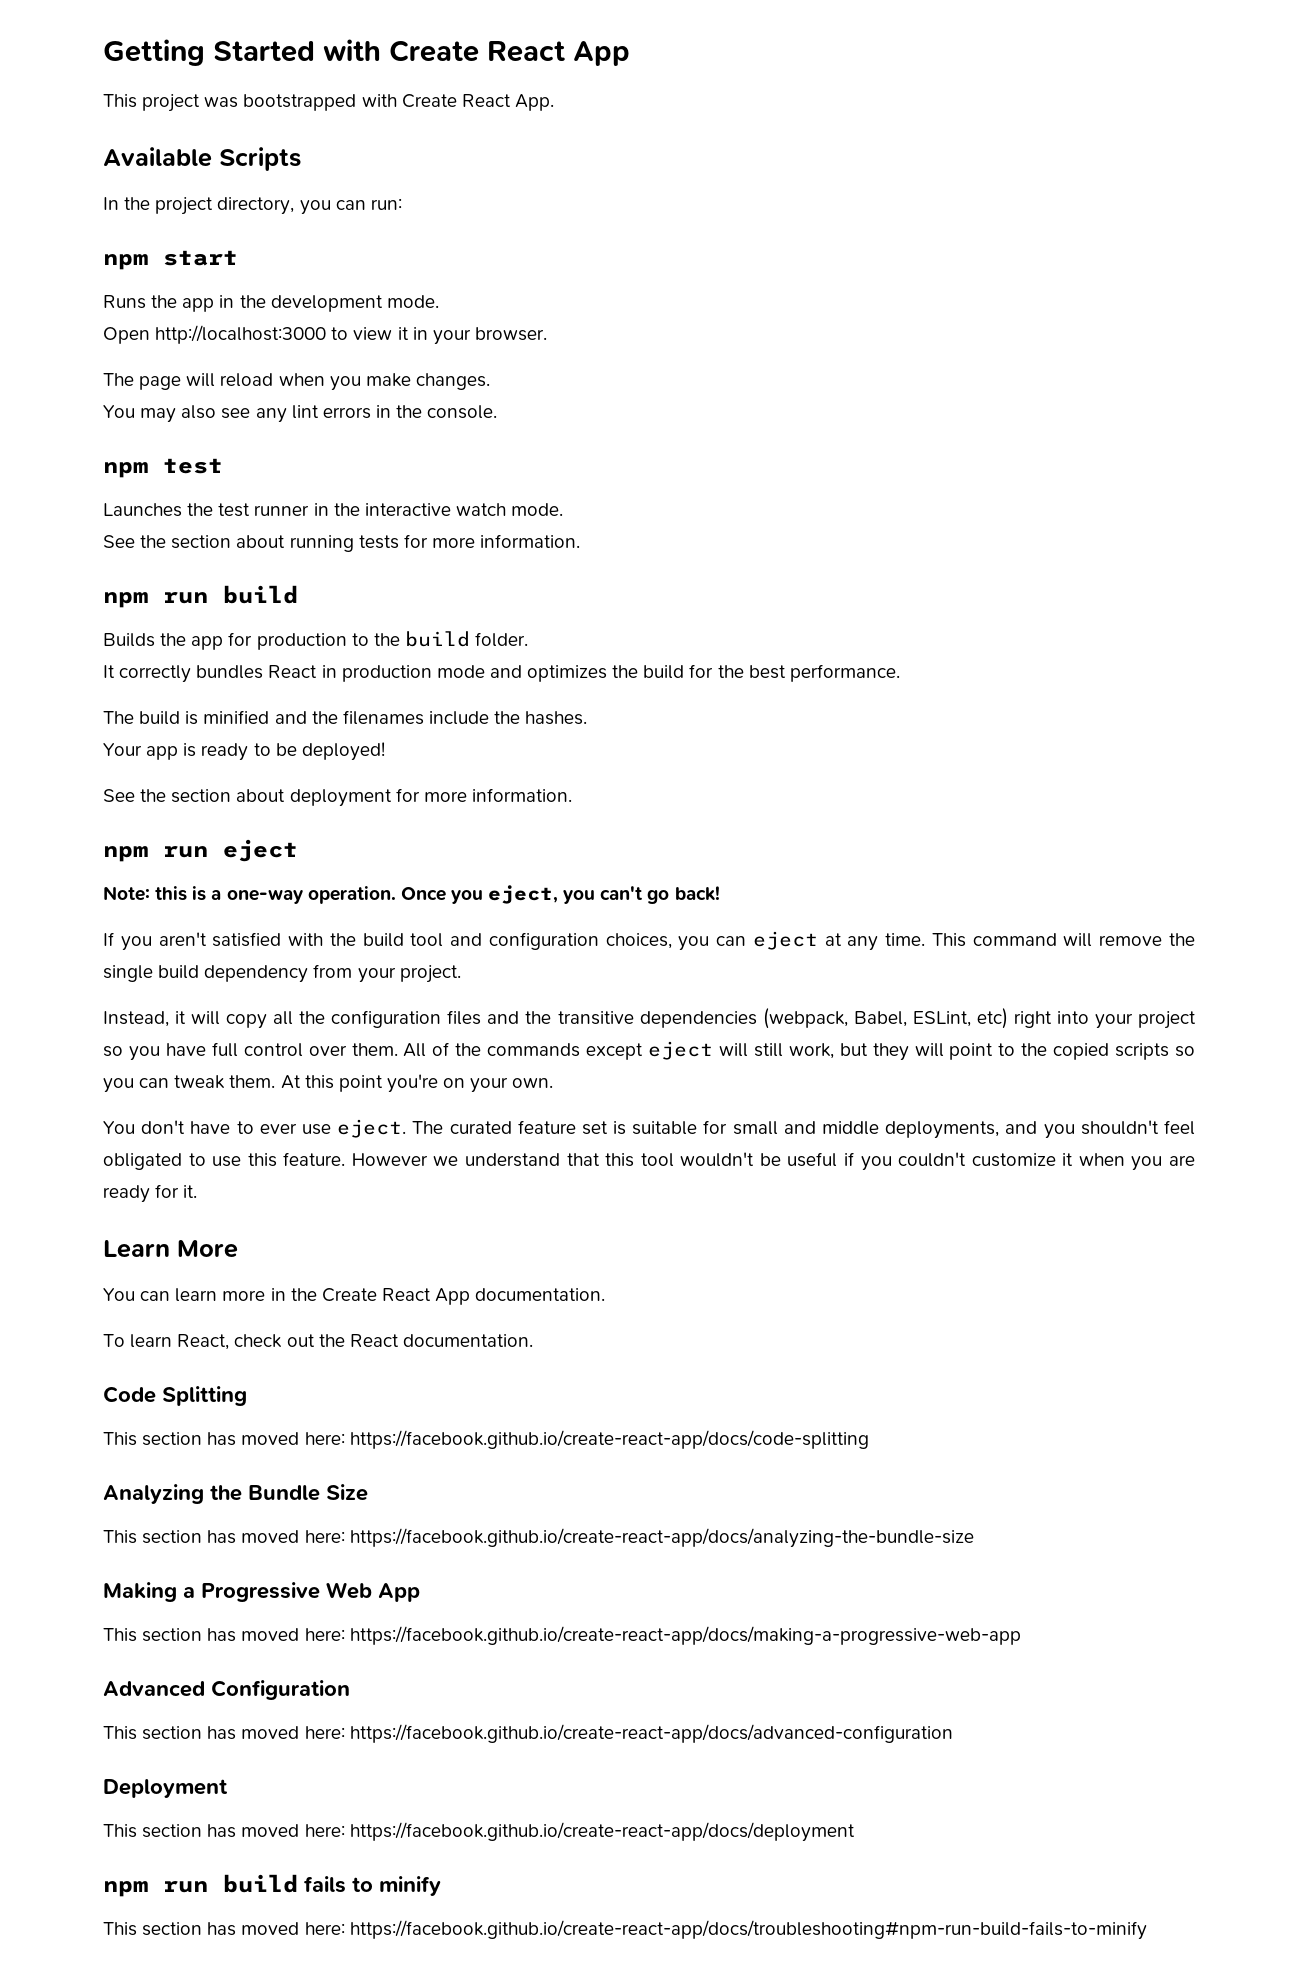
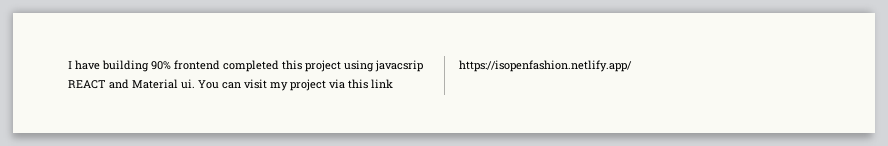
- Getting Started with Create React App
- This project was bootstrapped with Create React App.
- Available Scripts
- In the project directory, you can run:
- npm start
- Runs the app in the development mode.
- Open http://localhost:3000 to view it in your browser.
- The page will reload when you make changes.
- You may also see any lint errors in the console.
- npm test
- Launches the test runner in the interactive watch mode.
- See the section about running tests for more information.
- npm run build
- Builds the app for production to the build folder.
- It correctly bundles React in production mode and optimizes the build for the best performance.
- The build is minified and the filenames include the hashes.
- Your app is ready to be deployed!
- See the section about deployment for more information.
- npm run eject
- Note: this is a one-way operation. Once you eject, you can't go back!
- If you aren't satisfied with the build tool and configuration choices, you can eject at any time. This command will remove the single build dependency from your project.
- Instead, it will copy all the configuration files and the transitive dependencies (webpack, Babel, ESLint, etc) right into your project so you have full control over them. All of the commands except eject will still work, but they will point to the copied scripts so you can tweak them. At this point you're on your own.
- You don't have to ever use eject. The curated feature set is suitable for small and middle deployments, and you shouldn't feel obligated to use this feature. However we understand that this tool wouldn't be useful if you couldn't customize it when you are ready for it.
- Learn More
- You can learn more in the Create React App documentation.
- To learn React, check out the React documentation.
- Code Splitting
- This section has moved here: https://facebook.github.io/create-react-app/docs/code-splitting
- Analyzing the Bundle Size
- This section has moved here: https://facebook.github.io/create-react-app/docs/analyzing-the-bundle-size
- Making a Progressive Web App
- This section has moved here: https://facebook.github.io/create-react-app/docs/making-a-progressive-web-app
- Advanced Configuration
- This section has moved here: https://facebook.github.io/create-react-app/docs/advanced-configuration
- Deployment
- This section has moved here: https://facebook.github.io/create-react-app/docs/deployment
- npm run build fails to minify
- This section has moved here: https://facebook.github.io/create-react-app/docs/troubleshooting#npm-run-build-fails-to-minify
+ I have building 90% frontend completed this project using javacsrip REACT and Material ui. You can visit my project via this link https://isopenfashion.netlify.app/

